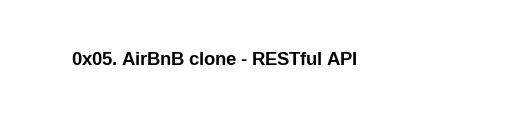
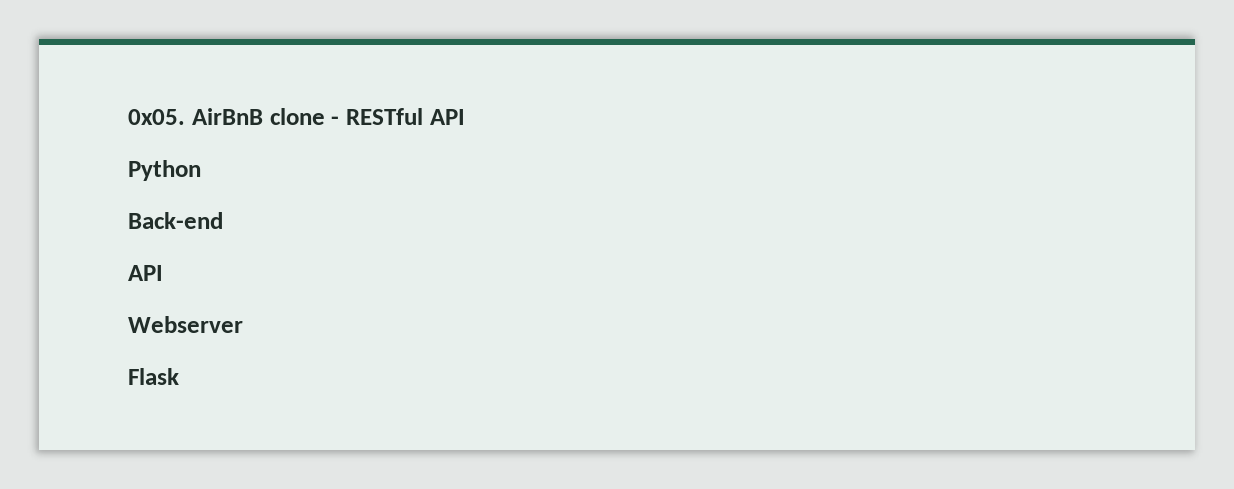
+ Python
+ Back-end
+ API
+ Webserver
+ Flask

